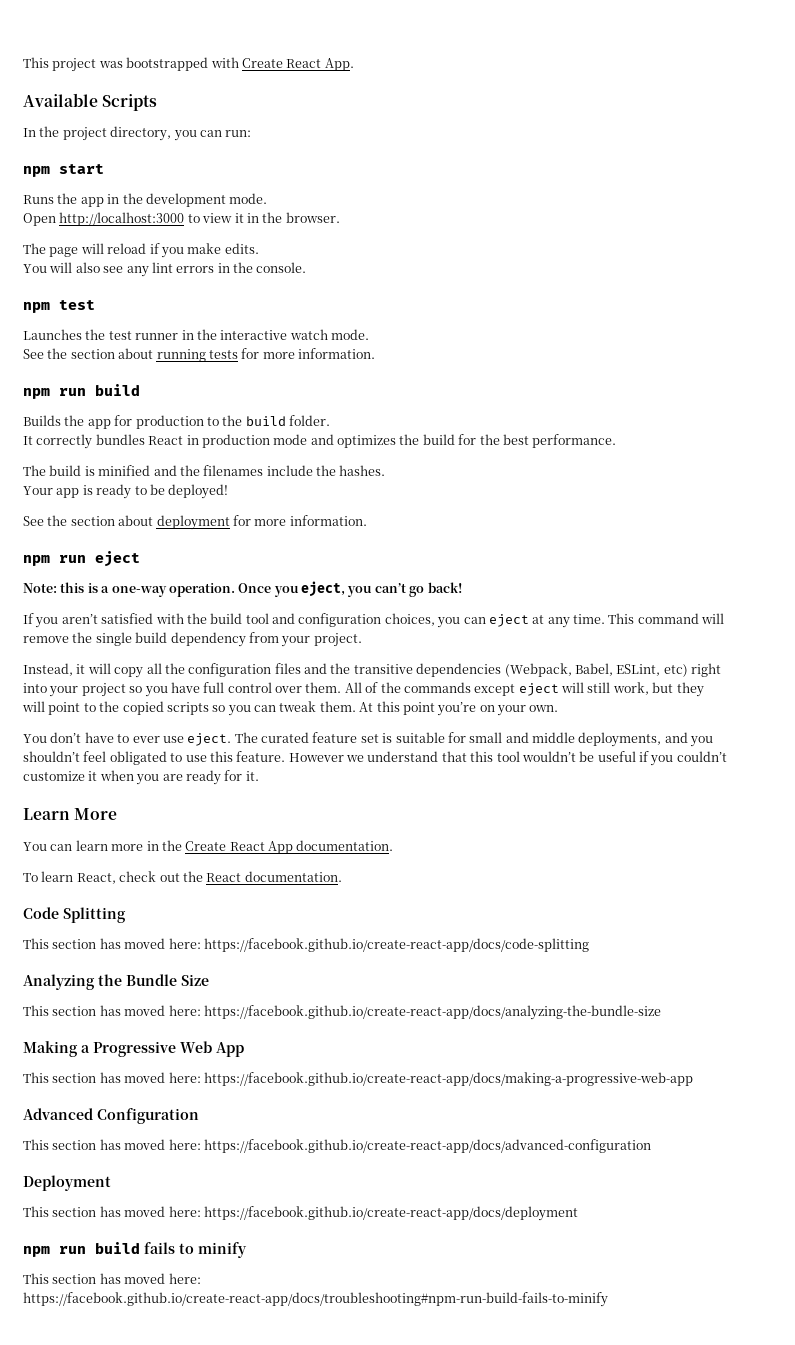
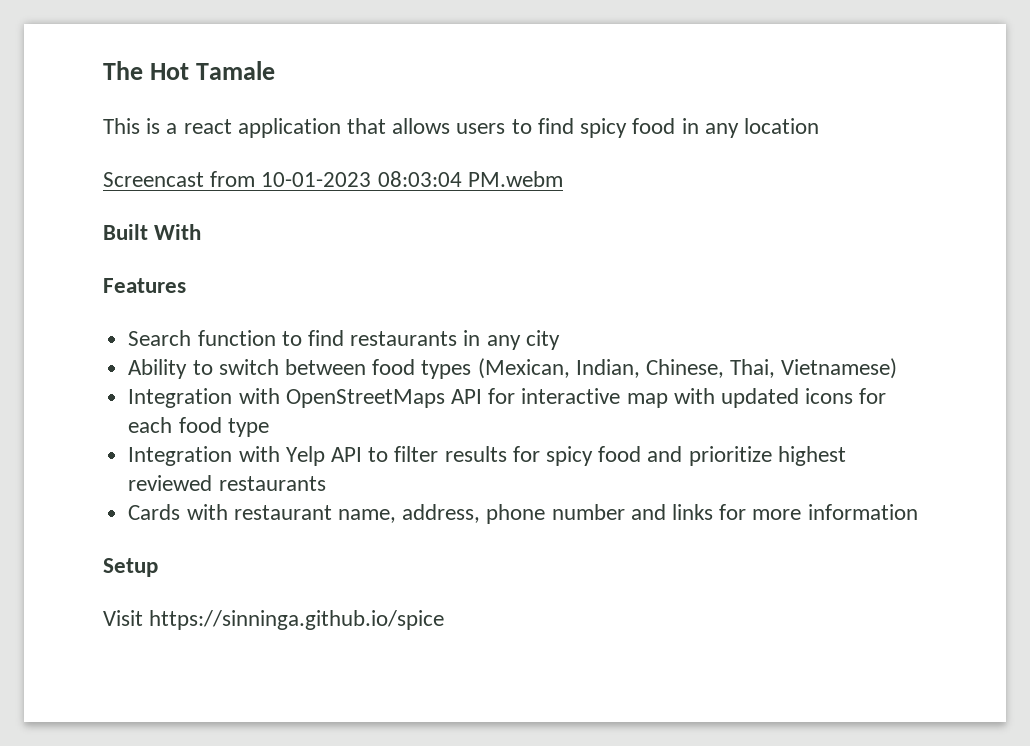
- This project was bootstrapped with Create React App.
- Available Scripts
- In the project directory, you can run:
- npm start
- Runs the app in the development mode.
- Open http://localhost:3000 to view it in the browser.
- The page will reload if you make edits.
- You will also see any lint errors in the console.
- npm test
- Launches the test runner in the interactive watch mode.
- See the section about running tests for more information.
- npm run build
- Builds the app for production to the build folder.
- It correctly bundles React in production mode and optimizes the build for the best performance.
- The build is minified and the filenames include the hashes.
- Your app is ready to be deployed!
- See the section about deployment for more information.
- npm run eject
- Note: this is a one-way operation. Once you eject, you can’t go back!
- If you aren’t satisfied with the build tool and configuration choices, you can eject at any time. This command will remove the single build dependency from your project.
- Instead, it will copy all the configuration files and the transitive dependencies (Webpack, Babel, ESLint, etc) right into your project so you have full control over them. All of the commands except eject will still work, but they will point to the copied scripts so you can tweak them. At this point you’re on your own.
- You don’t have to ever use eject. The curated feature set is suitable for small and middle deployments, and you shouldn’t feel obligated to use this feature. However we understand that this tool wouldn’t be useful if you couldn’t customize it when you are ready for it.
- Learn More
- You can learn more in the Create React App documentation.
- To learn React, check out the React documentation.
- Code Splitting
- This section has moved here: https://facebook.github.io/create-react-app/docs/code-splitting
- Analyzing the Bundle Size
- This section has moved here: https://facebook.github.io/create-react-app/docs/analyzing-the-bundle-size
- Making a Progressive Web App
- This section has moved here: https://facebook.github.io/create-react-app/docs/making-a-progressive-web-app
- Advanced Configuration
- This section has moved here: https://facebook.github.io/create-react-app/docs/advanced-configuration
- Deployment
- This section has moved here: https://facebook.github.io/create-react-app/docs/deployment
- npm run build fails to minify
- This section has moved here: https://facebook.github.io/create-react-app/docs/troubleshooting#npm-run-build-fails-to-minify
+ The Hot Tamale
+ This is a react application that allows users to find spicy food in any location
+ Screencast from 10-01-2023 08:03:04 PM.webm
+ Built With
+ Features
+ Search function to find restaurants in any city
+ Ability to switch between food types (Mexican, Indian, Chinese, Thai, Vietnamese)
+ Integration with OpenStreetMaps API for interactive map with updated icons for each food type
+ Integration with Yelp API to filter results for spicy food and prioritize highest reviewed restaurants
+ Cards with restaurant name, address, phone number and links for more information
+ Setup
+ Visit https://sinninga.github.io/spice

